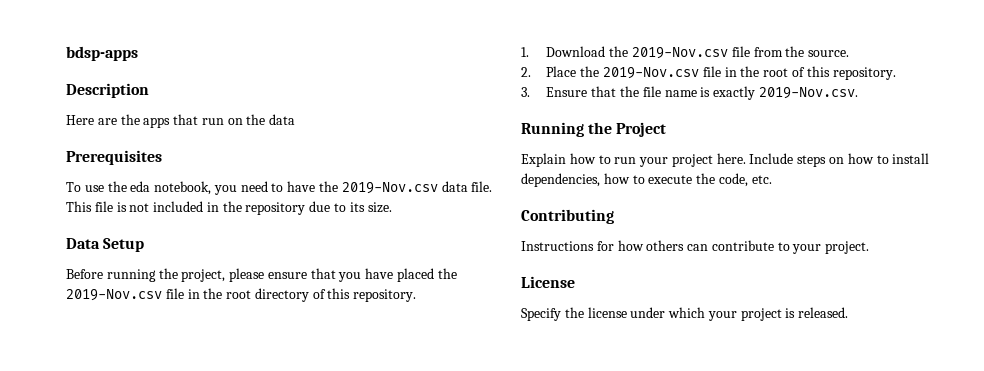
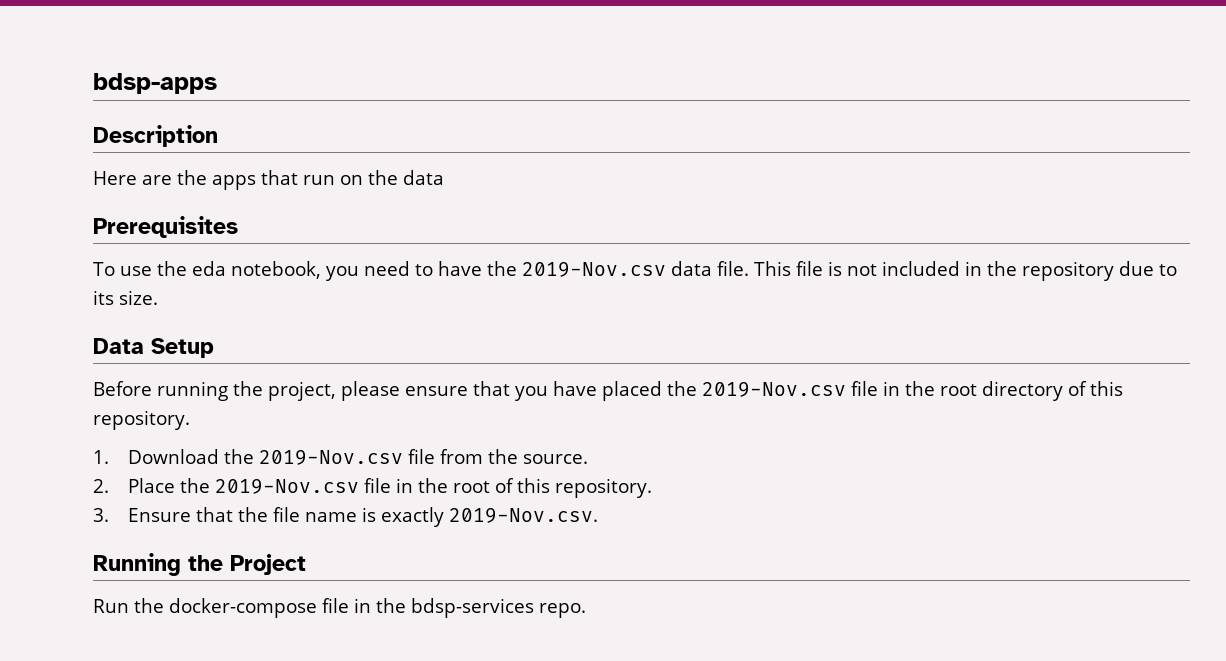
- Explain how to run your project here. Include steps on how to install dependencies, how to execute the code, etc.
- Contributing
- Instructions for how others can contribute to your project.
- License
- Specify the license under which your project is released.
+ Run the docker-compose file in the bdsp-services repo.

